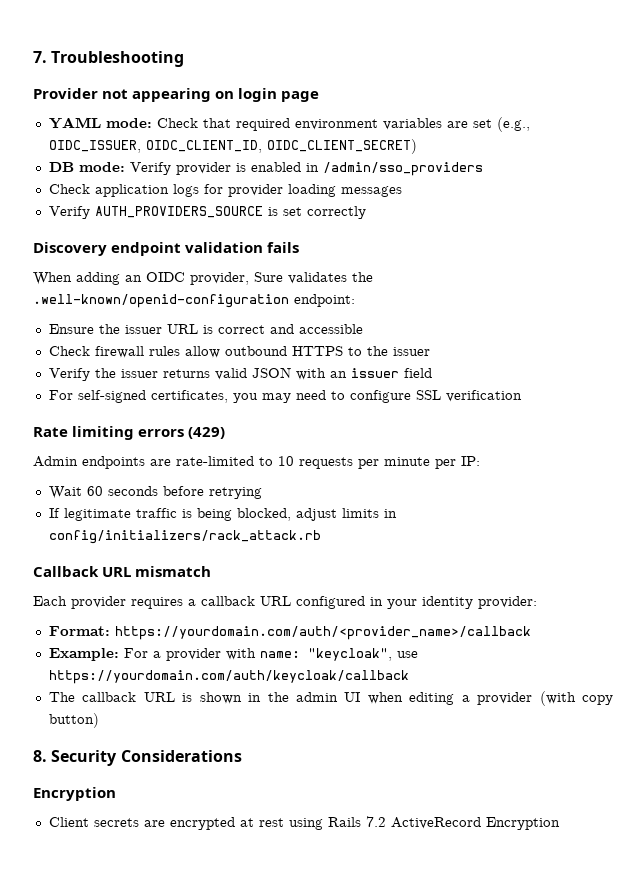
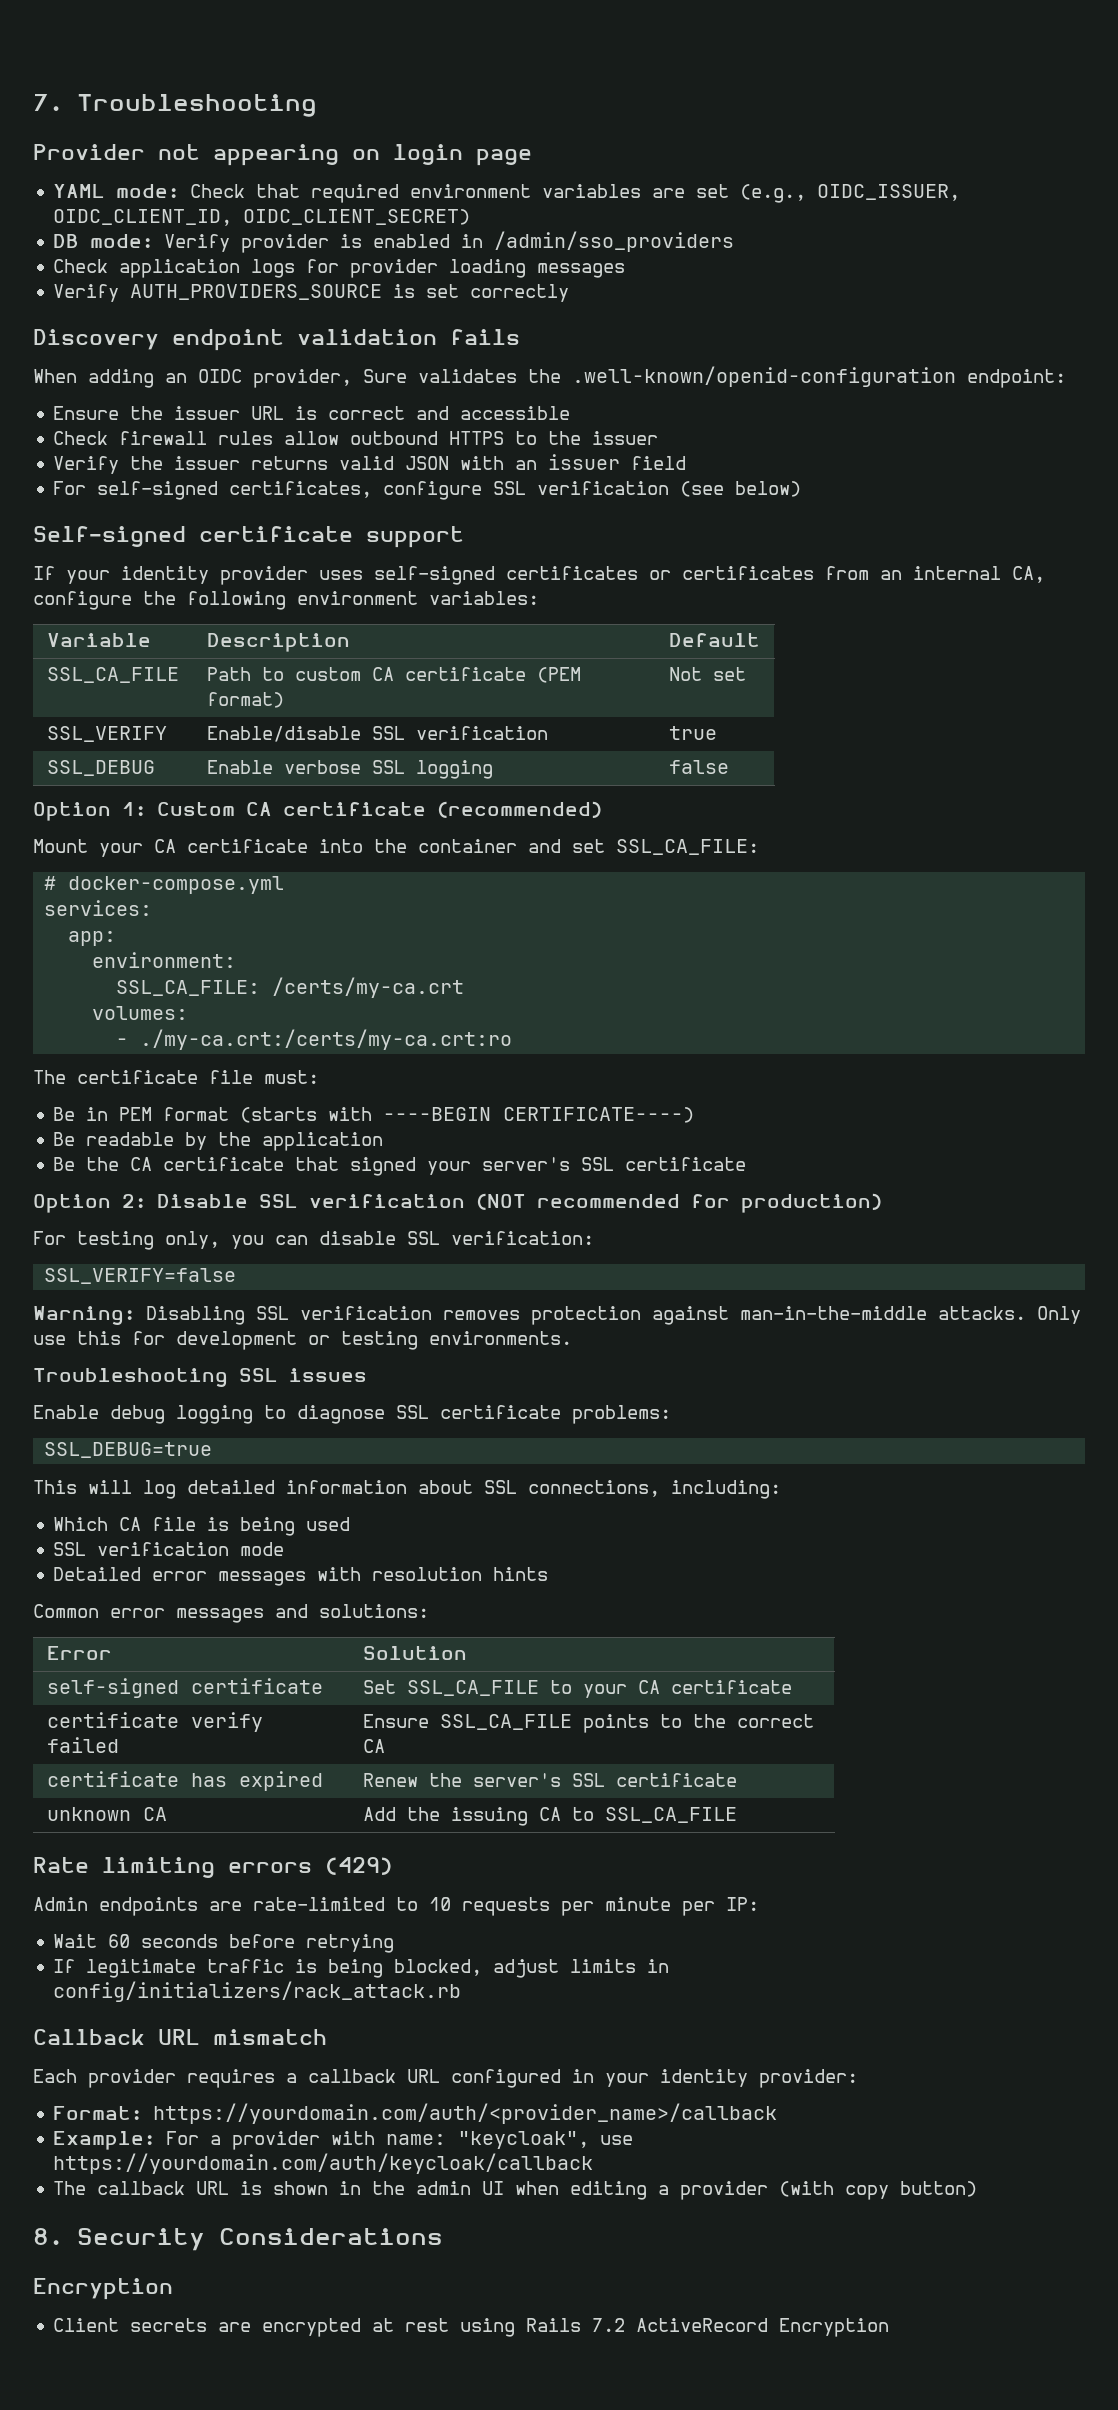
- For self-signed certificates, you may need to configure SSL verification
+ For self-signed certificates, configure SSL verification (see below)
+ Self-signed certificate support
+ If your identity provider uses self-signed certificates or certificates from an internal CA, configure the following environment variables:
+ Variable | Description | Default
+ SSL_CA_FILE | Path to custom CA certificate (PEM format) | Not set
+ SSL_VERIFY | Enable/disable SSL verification | true
+ SSL_DEBUG | Enable verbose SSL logging | false
+ Option 1: Custom CA certificate (recommended)
+ Mount your CA certificate into the container and set SSL_CA_FILE:
+ # docker-compose.yml
+ services:
+ app:
+ environment:
+ SSL_CA_FILE: /certs/my-ca.crt
+ volumes:
+ - ./my-ca.crt:/certs/my-ca.crt:ro
+ The certificate file must:
+ Be in PEM format (starts with ----BEGIN CERTIFICATE----)
+ Be readable by the application
+ Be the CA certificate that signed your server's SSL certificate
+ Option 2: Disable SSL verification (NOT recommended for production)
+ For testing only, you can disable SSL verification:
+ SSL_VERIFY=false
+ Warning: Disabling SSL verification removes protection against man-in-the-middle attacks. Only use this for development or testing environments.
+ Troubleshooting SSL issues
+ Enable debug logging to diagnose SSL certificate problems:
+ SSL_DEBUG=true
+ This will log detailed information about SSL connections, including:
+ Which CA file is being used
+ SSL verification mode
+ Detailed error messages with resolution hints
+ Common error messages and solutions:
+ Error | Solution
+ self-signed certificate | Set SSL_CA_FILE to your CA certificate
+ certificate verify failed | Ensure SSL_CA_FILE points to the correct CA
+ certificate has expired | Renew the server's SSL certificate
+ unknown CA | Add the issuing CA to SSL_CA_FILE

